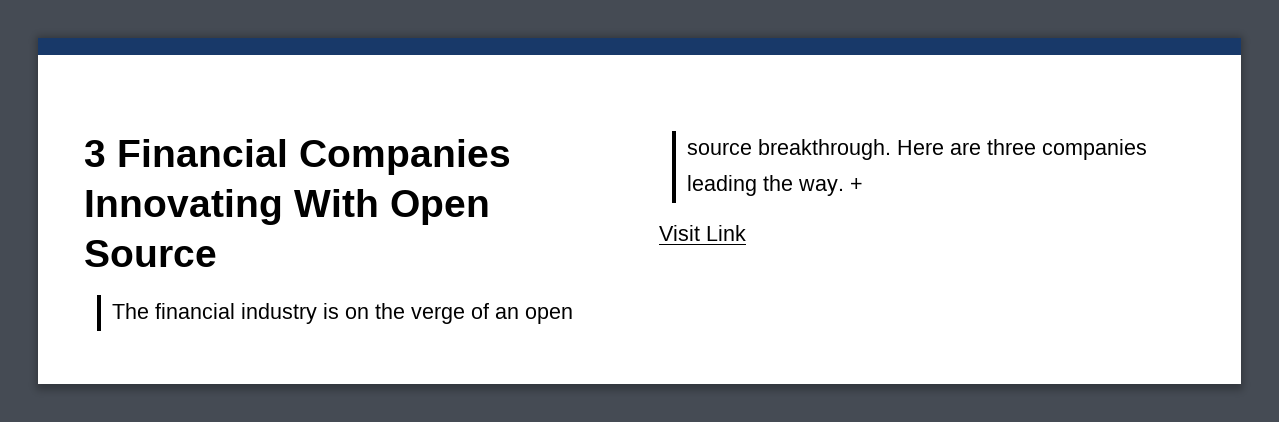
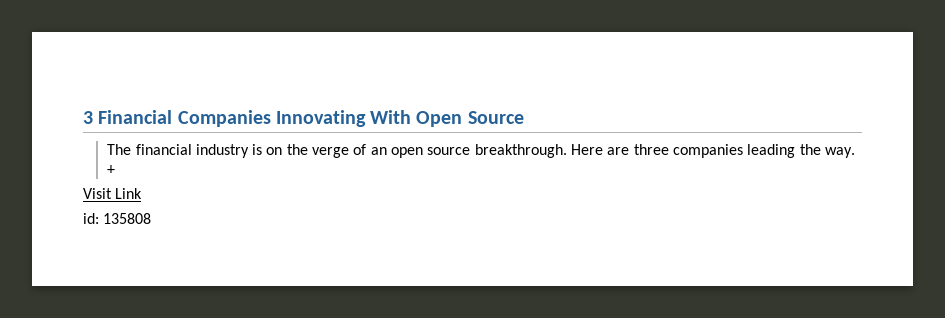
+ id: 135808

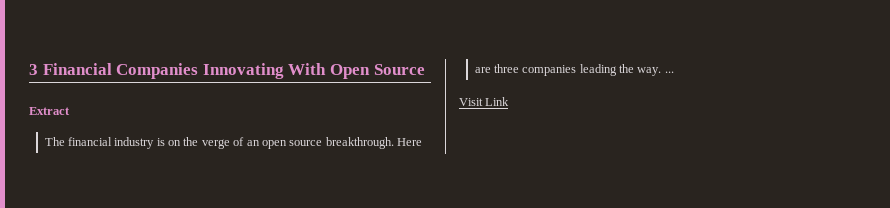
+ Extract
- Here are three companies leading the way. +
+ Here are three companies leading the way. ...
- id: 135808

